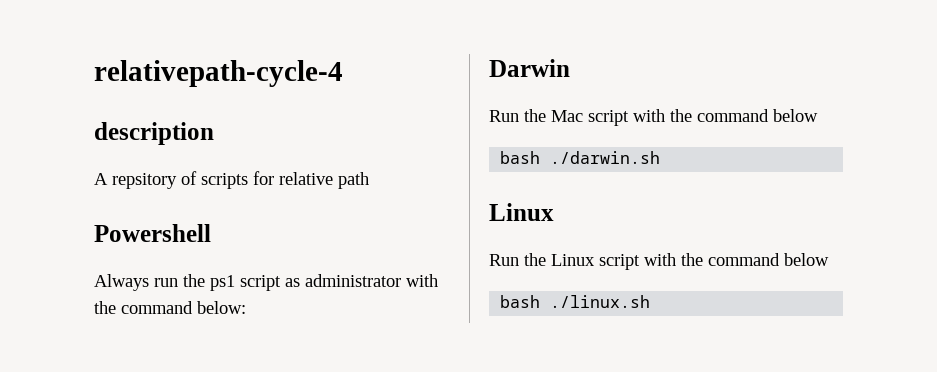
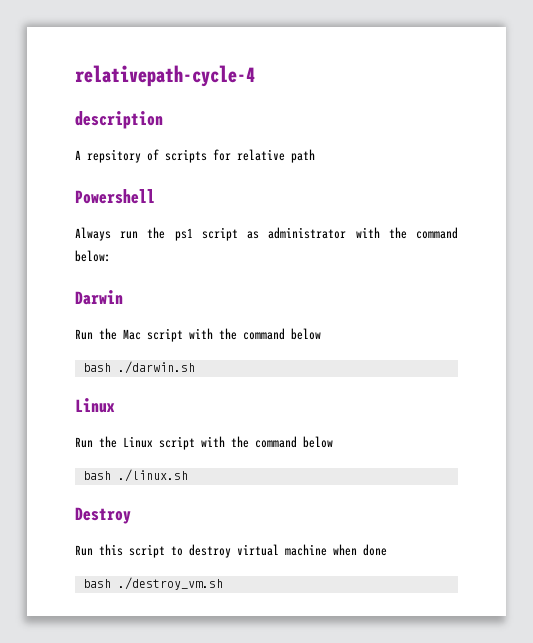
+ Destroy
+ Run this script to destroy virtual machine when done
+ bash ./destroy_vm.sh

